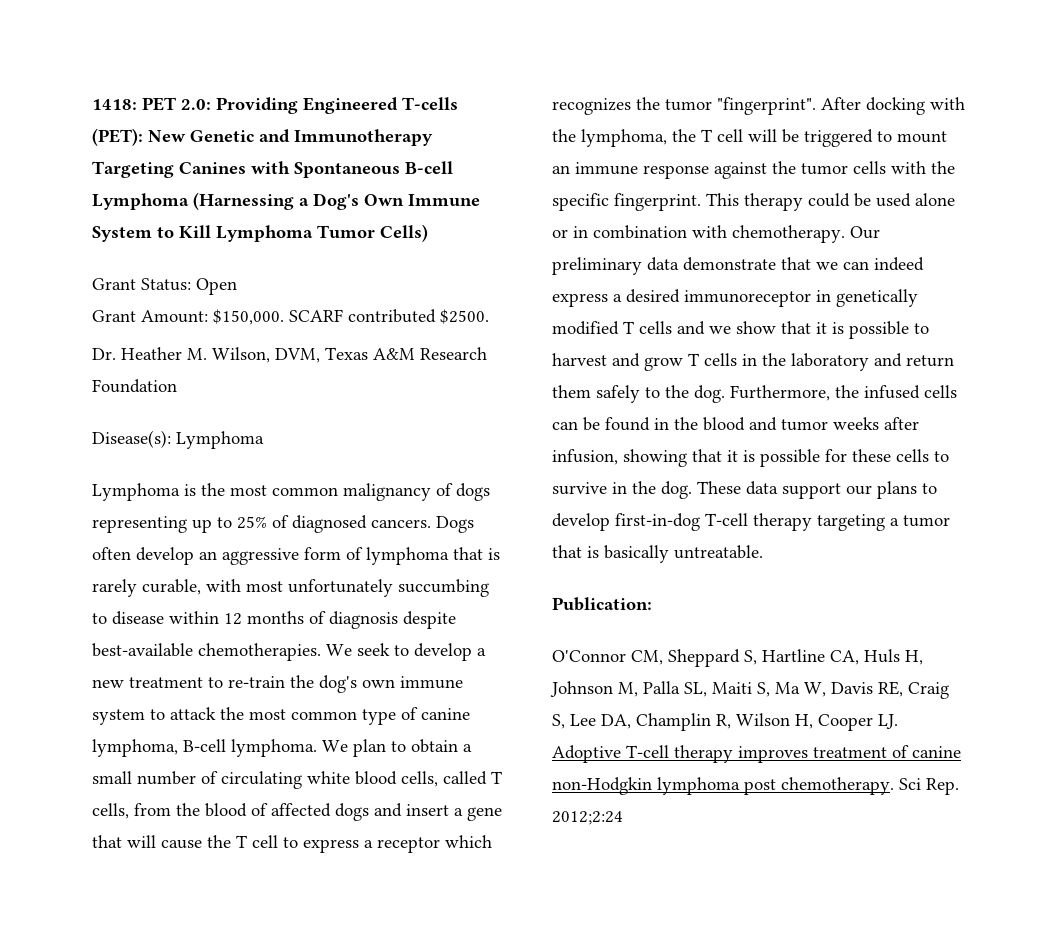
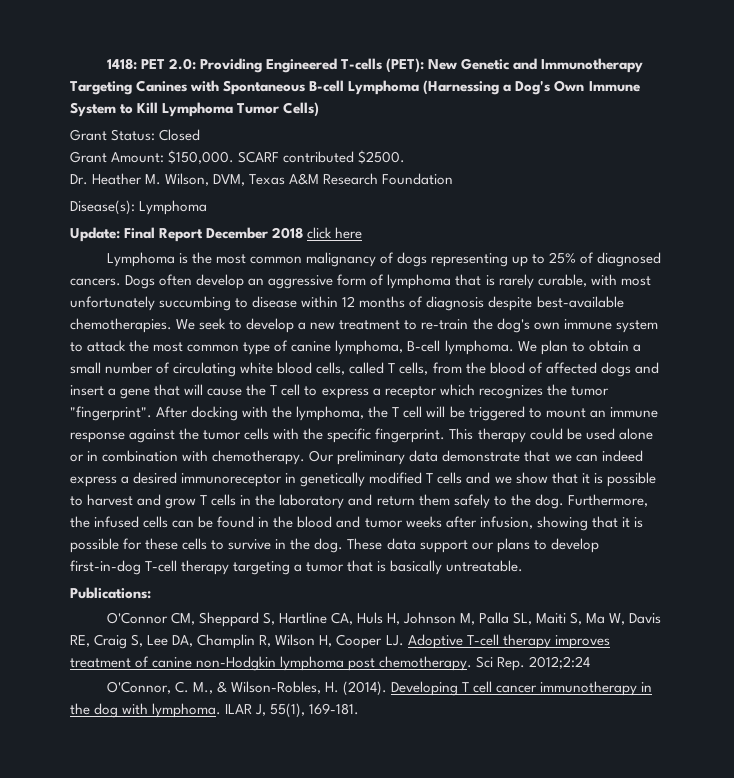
- Grant Status: Open
+ Grant Status: Closed
+ Update: Final Report December 2018 click here
- Publication:
+ Publications:
+ O'Connor, C. M., & Wilson-Robles, H. (2014). Developing T cell cancer immunotherapy in the dog with lymphoma. ILAR J, 55(1), 169-181.

